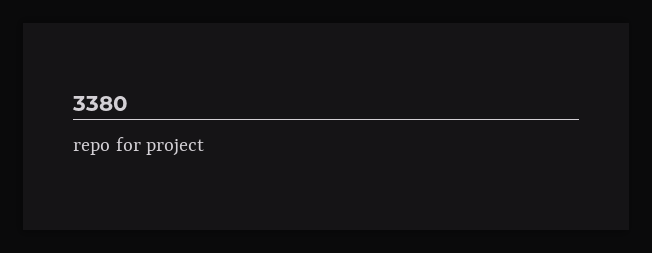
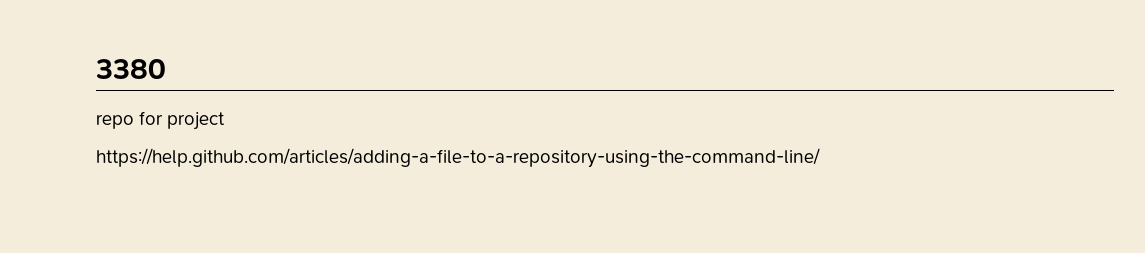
+ https://help.github.com/articles/adding-a-file-to-a-repository-using-the-command-line/

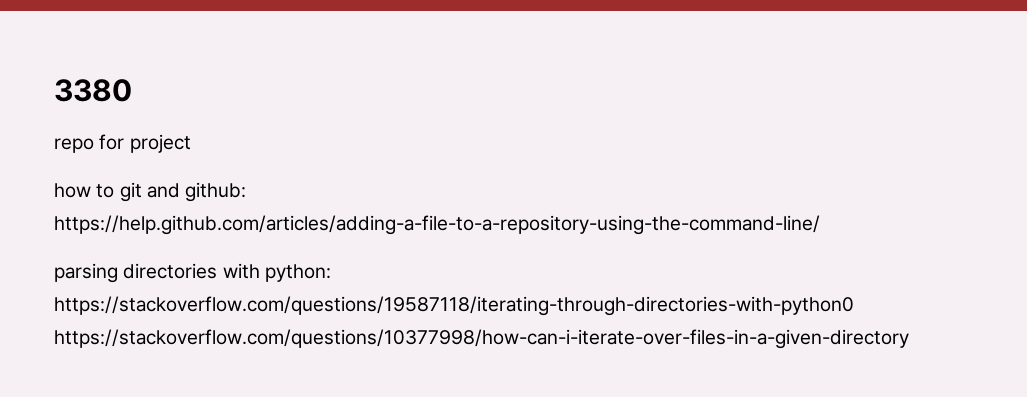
- https://help.github.com/articles/adding-a-file-to-a-repository-using-the-command-line/
+ how to git and github: https://help.github.com/articles/adding-a-file-to-a-repository-using-the-command-line/
+ parsing directories with python: https://stackoverflow.com/questions/19587118/iterating-through-directories-with-python0 https://stackoverflow.com/questions/10377998/how-can-i-iterate-over-files-in-a-given-directory

